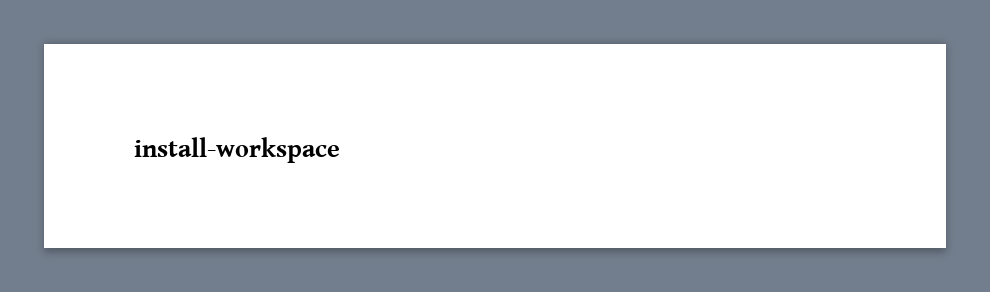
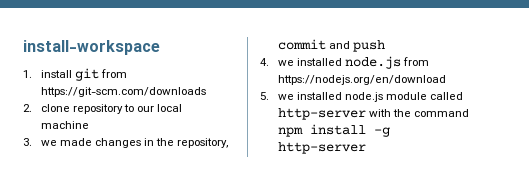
+ 1. install git from https://git-scm.com/downloads
+ 2. clone repository to our local machine
+ 3. we made changes in the repository, commit and push
+ 4. we installed node.js from https://nodejs.org/en/download
+ 5. we installed node.js module called http-server with the command npm install -g http-server

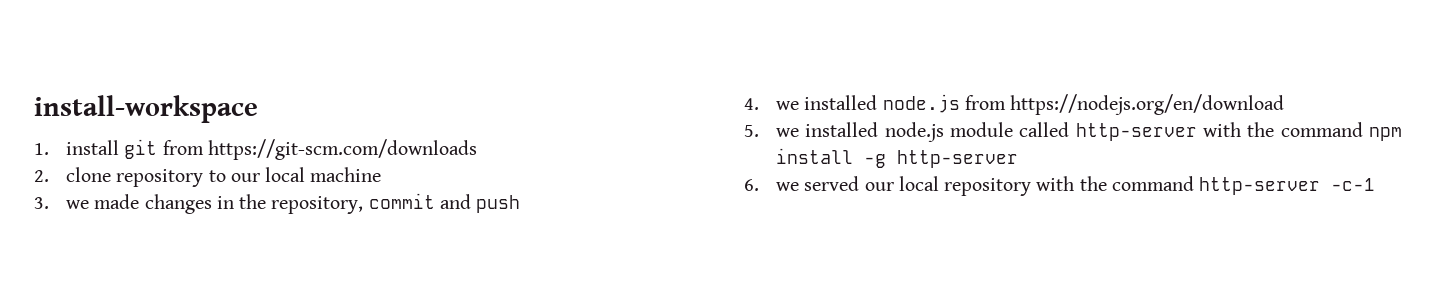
+ 6. we served our local repository with the command http-server -c-1

